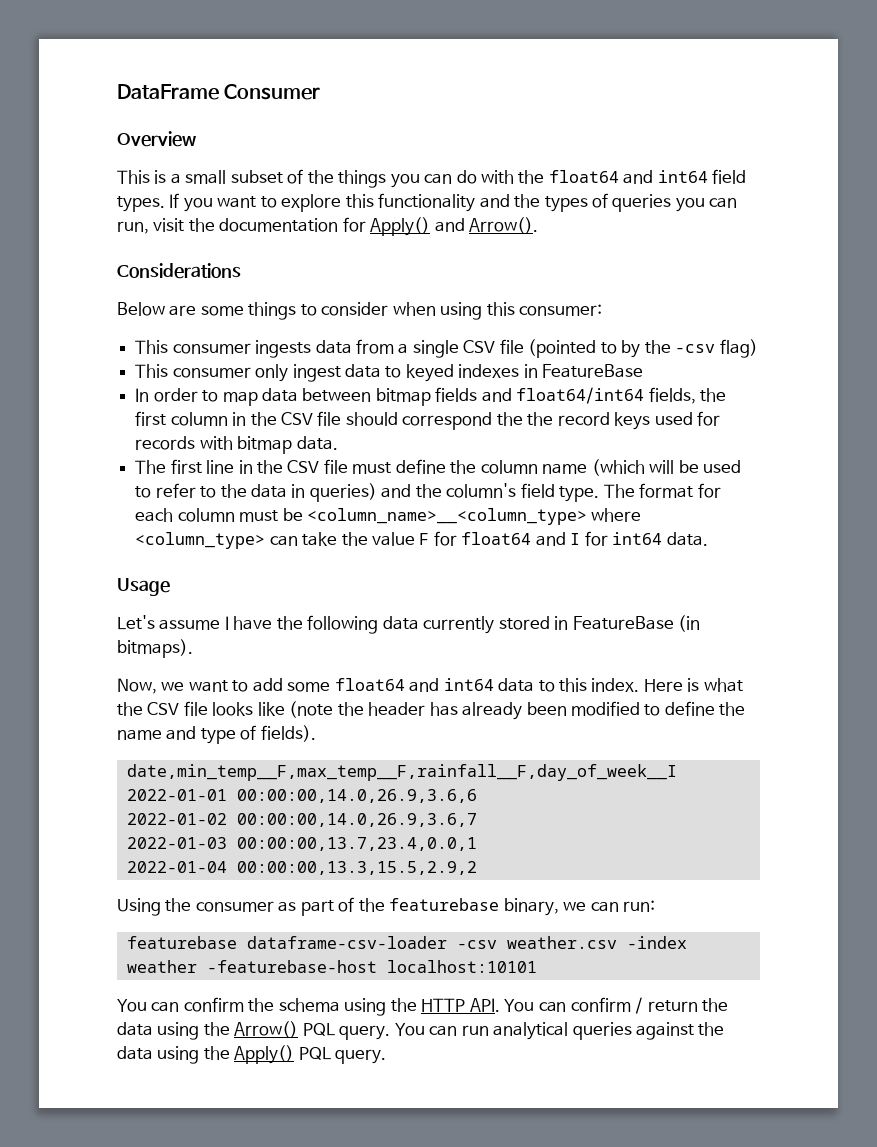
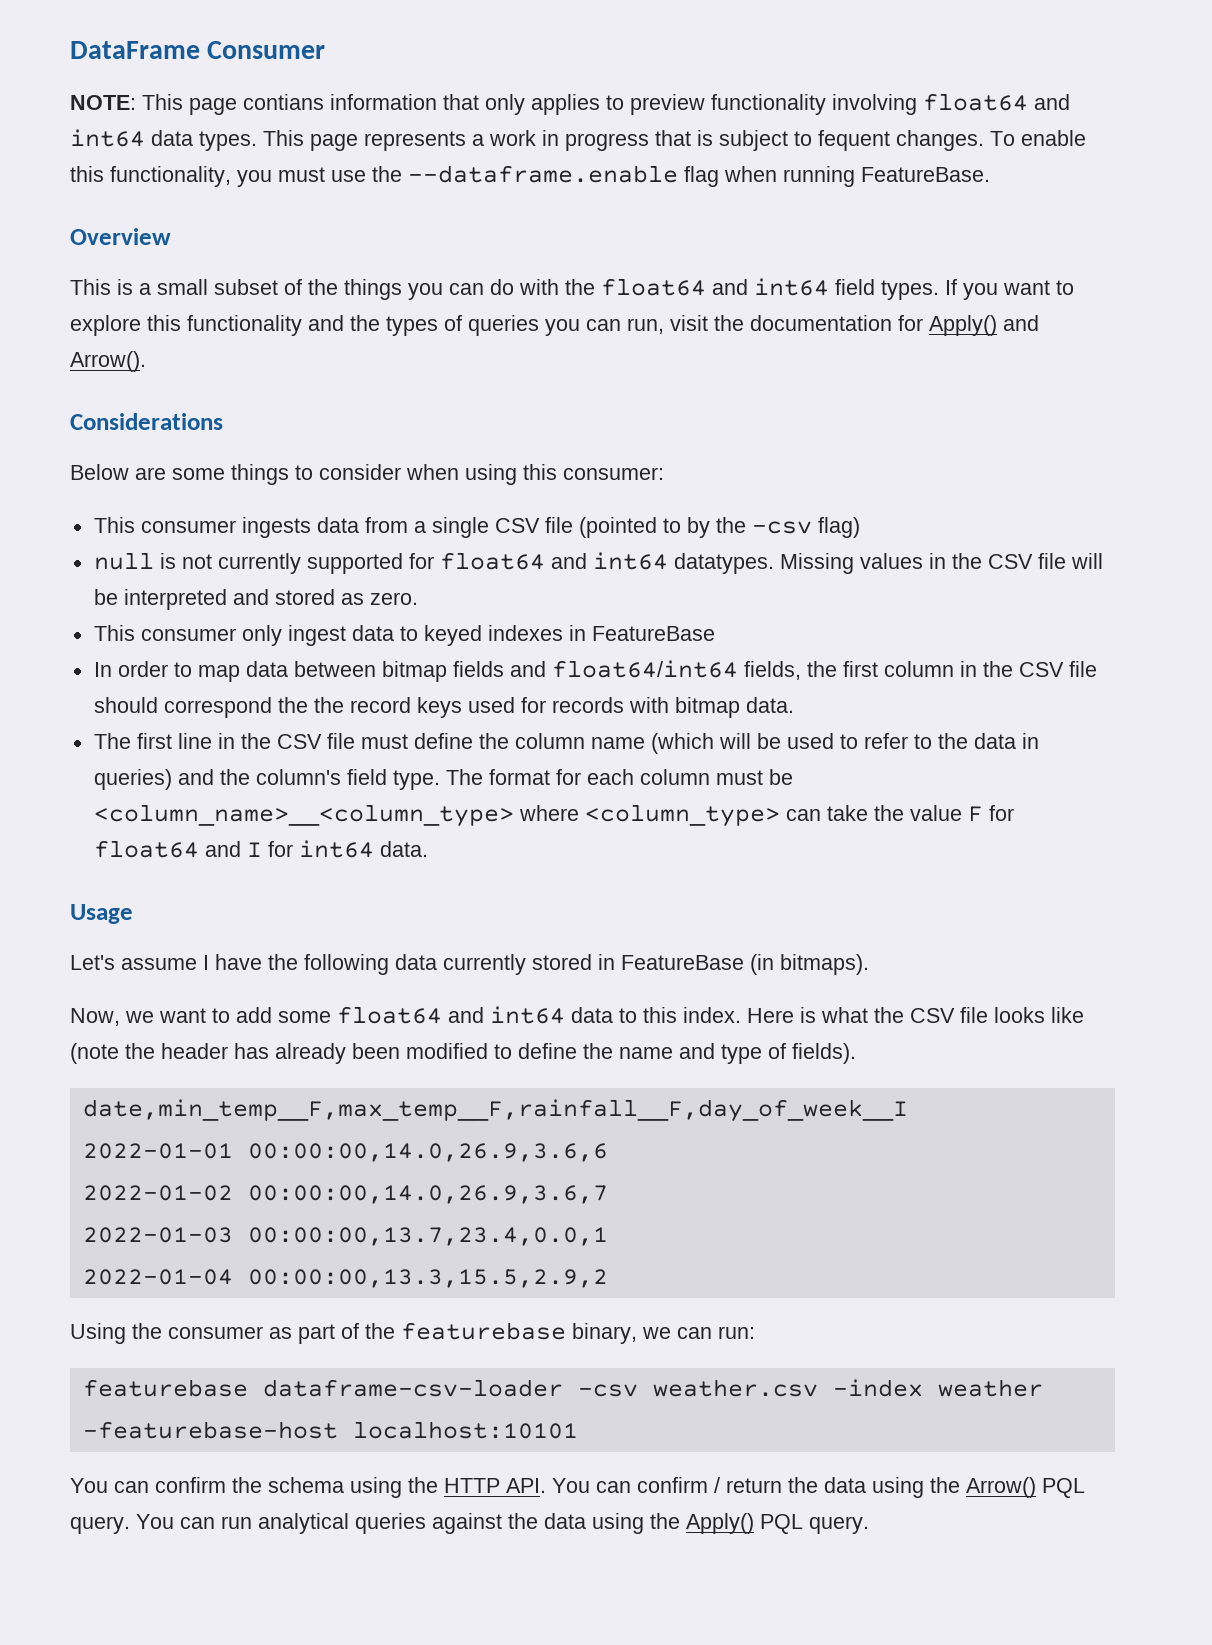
+ NOTE: This page contians information that only applies to preview functionality involving float64 and int64 data types. This page represents a work in progress that is subject to fequent changes. To enable this functionality, you must use the --dataframe.enable flag when running FeatureBase.
+ null is not currently supported for float64 and int64 datatypes. Missing values in the CSV file will be interpreted and stored as zero.

